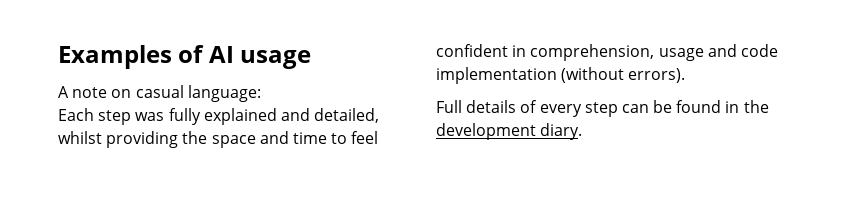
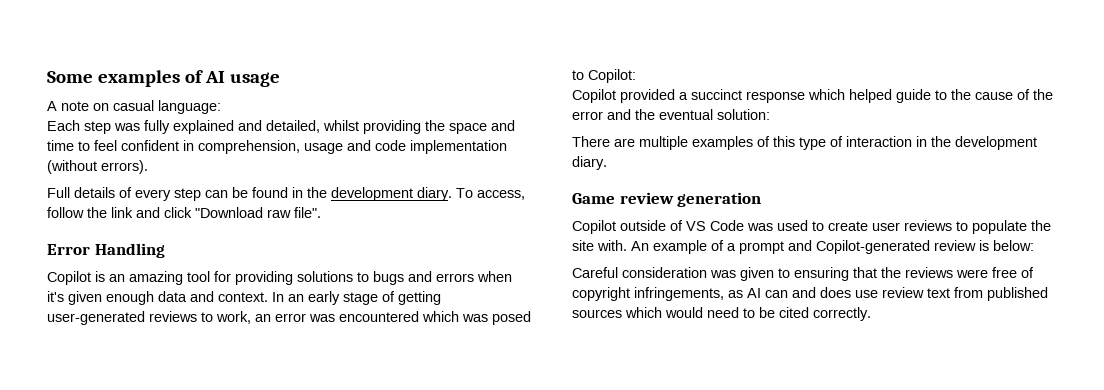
- Examples of AI usage
+ Some examples of AI usage
+ To access, follow the link and click "Download raw file".
+ Error Handling
+ Copilot is an amazing tool for providing solutions to bugs and errors when it's given enough data and context. In an early stage of getting user-generated reviews to work, an error was encountered which was posed to Copilot:
+ Copilot provided a succinct response which helped guide to the cause of the error and the eventual solution:
+ There are multiple examples of this type of interaction in the development diary.
+ Game review generation
+ Copilot outside of VS Code was used to create user reviews to populate the site with. An example of a prompt and Copilot-generated review is below:
+ Careful consideration was given to ensuring that the reviews were free of copyright infringements, as AI can and does use review text from published sources which would need to be cited correctly.

